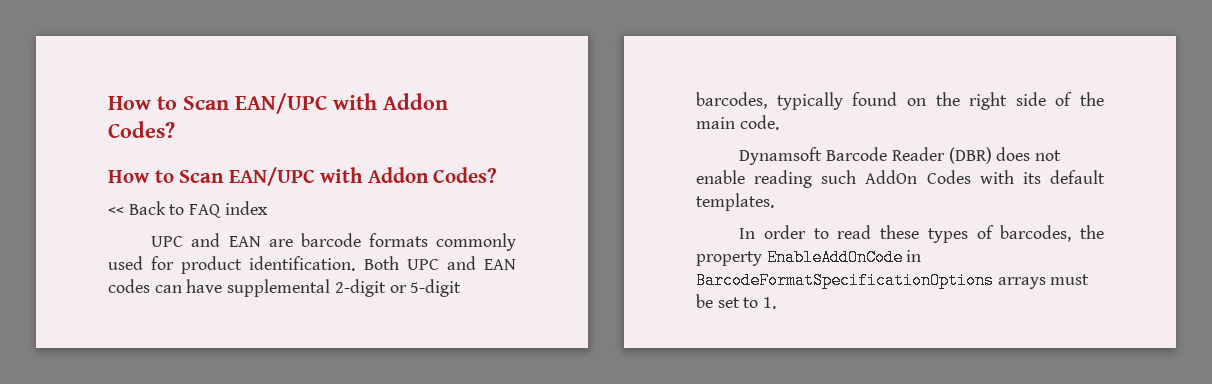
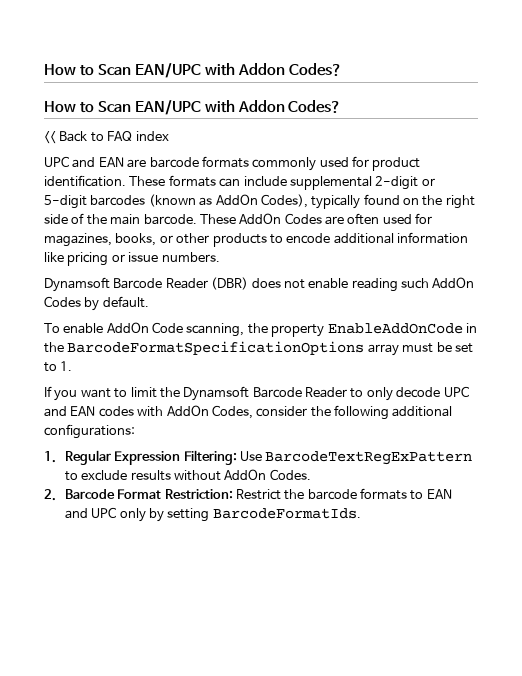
- Both UPC and EAN codes can have supplemental 2-digit or 5-digit barcodes, typically found on the right side of the main code.
+ These formats can include supplemental 2-digit or 5-digit barcodes (known as AddOn Codes), typically found on the right side of the main barcode. These AddOn Codes are often used for magazines, books, or other products to encode additional information like pricing or issue numbers.
- Dynamsoft Barcode Reader (DBR) does not enable reading such AddOn Codes with its default templates.
- In order to read these types of barcodes, the property EnableAddOnCode in BarcodeFormatSpecificationOptions arrays must be set to 1.
+ Dynamsoft Barcode Reader (DBR) does not enable reading such AddOn Codes by default.
+ To enable AddOn Code scanning, the property EnableAddOnCode in the BarcodeFormatSpecificationOptions array must be set to 1.
+ If you want to limit the Dynamsoft Barcode Reader to only decode UPC and EAN codes with AddOn Codes, consider the following additional configurations:
+ 1. Regular Expression Filtering: Use BarcodeTextRegExPattern to exclude results without AddOn Codes.
+ 2. Barcode Format Restriction: Restrict the barcode formats to EAN and UPC only by setting BarcodeFormatIds.

